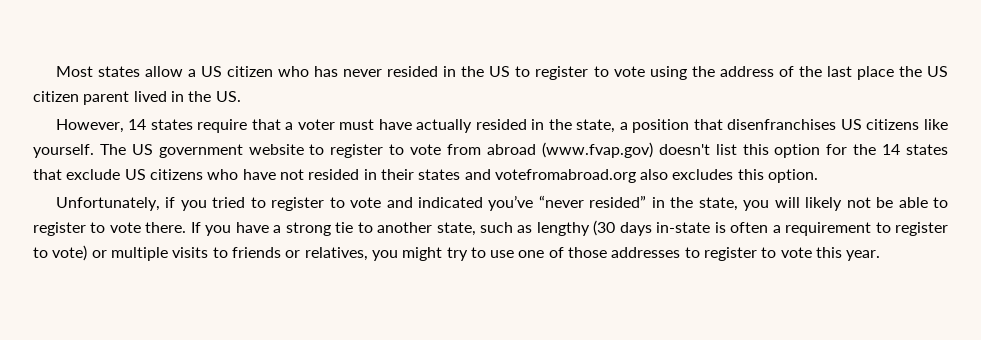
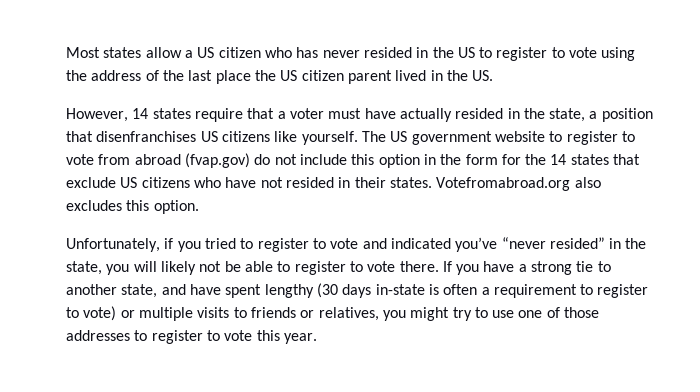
- The US government website to register to vote from abroad (www.fvap.gov) doesn't list this option for the 14 states that exclude US citizens who have not resided in their states and votefromabroad.org also excludes this option.
+ The US government website to register to vote from abroad (fvap.gov) do not include this option in the form for the 14 states that exclude US citizens who have not resided in their states. Votefromabroad.org also excludes this option.
- If you have a strong tie to another state, such as lengthy (30 days in-state is often a requirement to register to vote) or multiple visits to friends or relatives, you might try to use one of those addresses to register to vote this year.
+ If you have a strong tie to another state, and have spent lengthy (30 days in-state is often a requirement to register to vote) or multiple visits to friends or relatives, you might try to use one of those addresses to register to vote this year.

